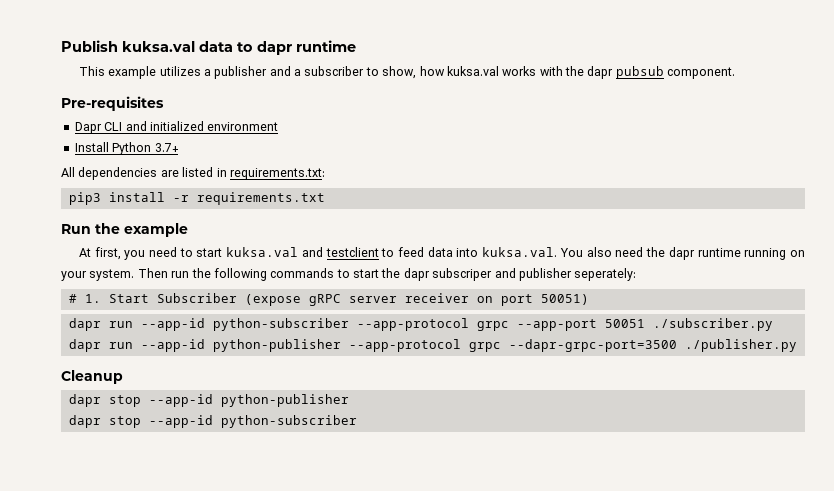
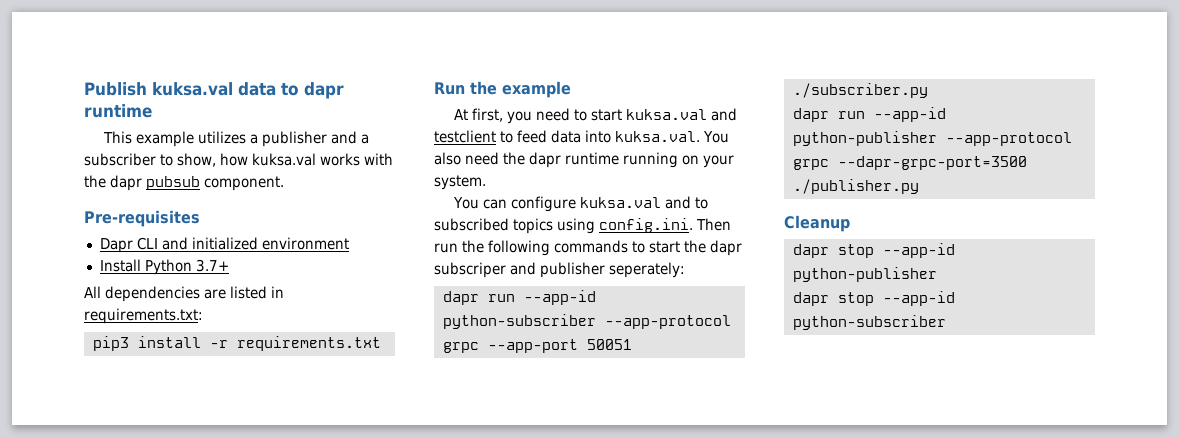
- At first, you need to start kuksa.val and testclient to feed data into kuksa.val. You also need the dapr runtime running on your system. Then run the following commands to start the dapr subscriper and publisher seperately:
+ At first, you need to start kuksa.val and testclient to feed data into kuksa.val. You also need the dapr runtime running on your system.
+ You can configure kuksa.val and to subscribed topics using config.ini. Then run the following commands to start the dapr subscriper and publisher seperately:
- # 1. Start Subscriber (expose gRPC server receiver on port 50051)

